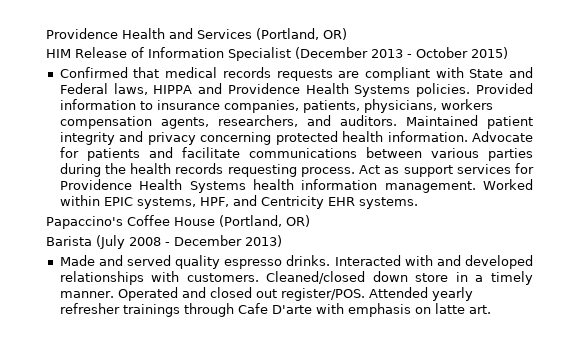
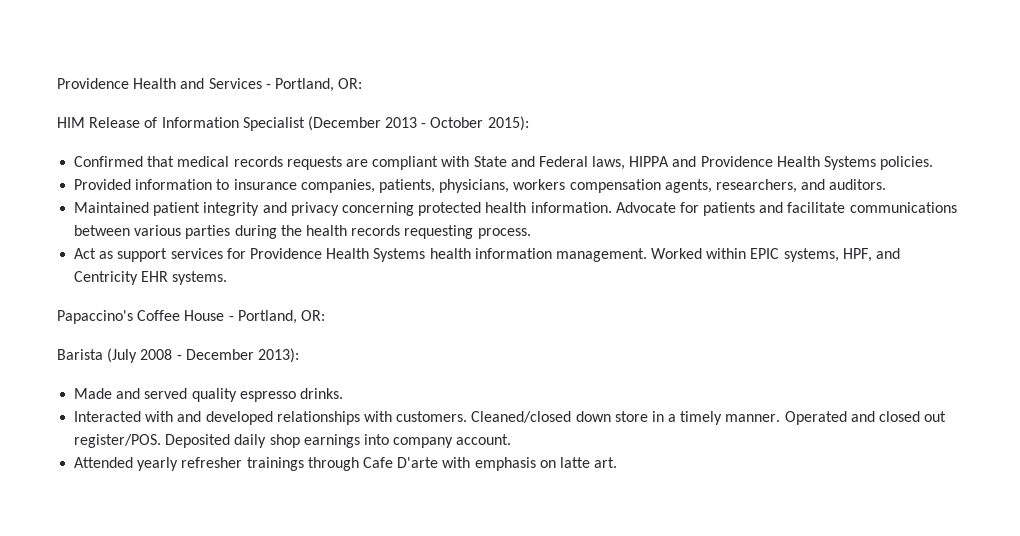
- Providence Health and Services (Portland, OR)
+ Providence Health and Services - Portland, OR:
- HIM Release of Information Specialist (December 2013 - October 2015)
+ HIM Release of Information Specialist (December 2013 - October 2015):
- Confirmed that medical records requests are compliant with State and Federal laws, HIPPA and Providence Health Systems policies. Provided information to insurance companies, patients, physicians, workers compensation agents, researchers, and auditors. Maintained patient integrity and privacy concerning protected health information.
+ Confirmed that medical records requests are compliant with State and Federal laws, HIPPA and Providence Health Systems policies.
+ Provided information to insurance companies, patients, physicians, workers compensation agents, researchers, and auditors.
+ Maintained patient integrity and privacy concerning protected health information.
- Advocate for patients and facilitate communications between various parties during the health records requesting process. Act as support services for Providence Health Systems health information management.
+ Advocate for patients and facilitate communications between various parties during the health records requesting process.
+ Act as support services for Providence Health Systems health information management.
- Papaccino's Coffee House (Portland, OR)
+ Papaccino's Coffee House - Portland, OR:
- Barista (July 2008 - December 2013)
+ Barista (July 2008 - December 2013):
- Made and served quality espresso drinks. Interacted with and developed relationships with customers.
+ Made and served quality espresso drinks.
+ Interacted with and developed relationships with customers.
- Operated and closed out register/POS. Attended yearly refresher trainings through Cafe D'arte with emphasis on latte art.
+ Operated and closed out register/POS. Deposited daily shop earnings into company account.
+ Attended yearly refresher trainings through Cafe D'arte with emphasis on latte art.

